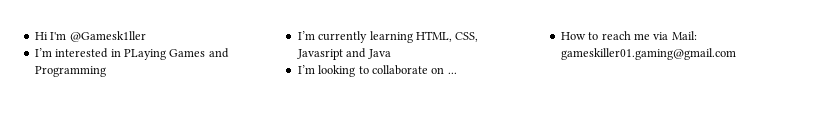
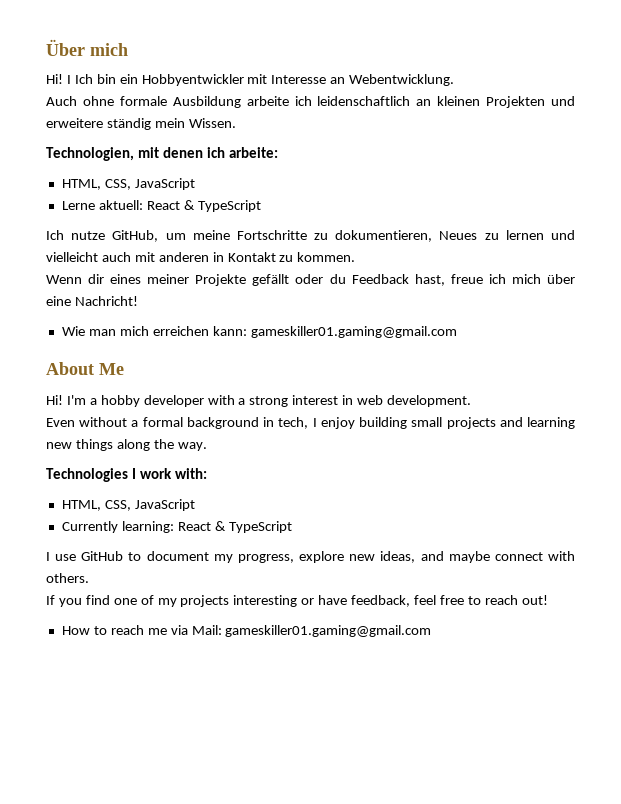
- Hi I'm @Gamesk1ller
- I’m interested in PLaying Games and Programming
- I’m currently learning HTML, CSS, Javasript and Java
- I’m looking to collaborate on ...
+ Über mich
+ Hi! I Ich bin ein Hobbyentwickler mit Interesse an Webentwicklung.
+ Auch ohne formale Ausbildung arbeite ich leidenschaftlich an kleinen Projekten und erweitere ständig mein Wissen.
+ Technologien, mit denen ich arbeite:
+ HTML, CSS, JavaScript
+ Lerne aktuell: React & TypeScript
+ Ich nutze GitHub, um meine Fortschritte zu dokumentieren, Neues zu lernen und vielleicht auch mit anderen in Kontakt zu kommen.
+ Wenn dir eines meiner Projekte gefällt oder du Feedback hast, freue ich mich über eine Nachricht!
+ Wie man mich erreichen kann: gameskiller01.gaming@gmail.com
+ About Me
+ Hi! I'm a hobby developer with a strong interest in web development.
+ Even without a formal background in tech, I enjoy building small projects and learning new things along the way.
+ Technologies I work with:
+ HTML, CSS, JavaScript
+ Currently learning: React & TypeScript
+ I use GitHub to document my progress, explore new ideas, and maybe connect with others.
+ If you find one of my projects interesting or have feedback, feel free to reach out!

